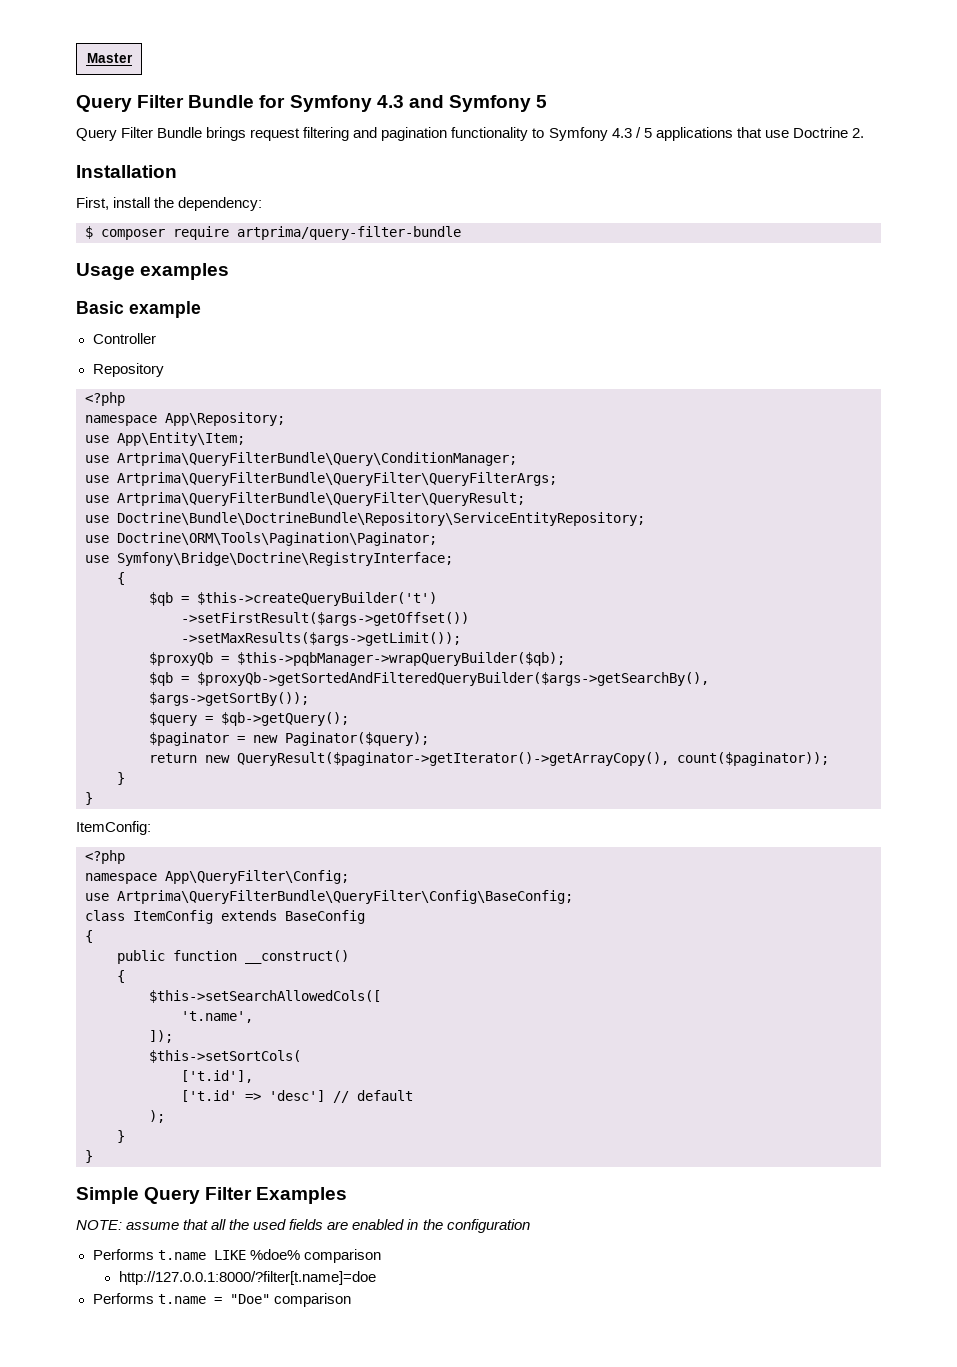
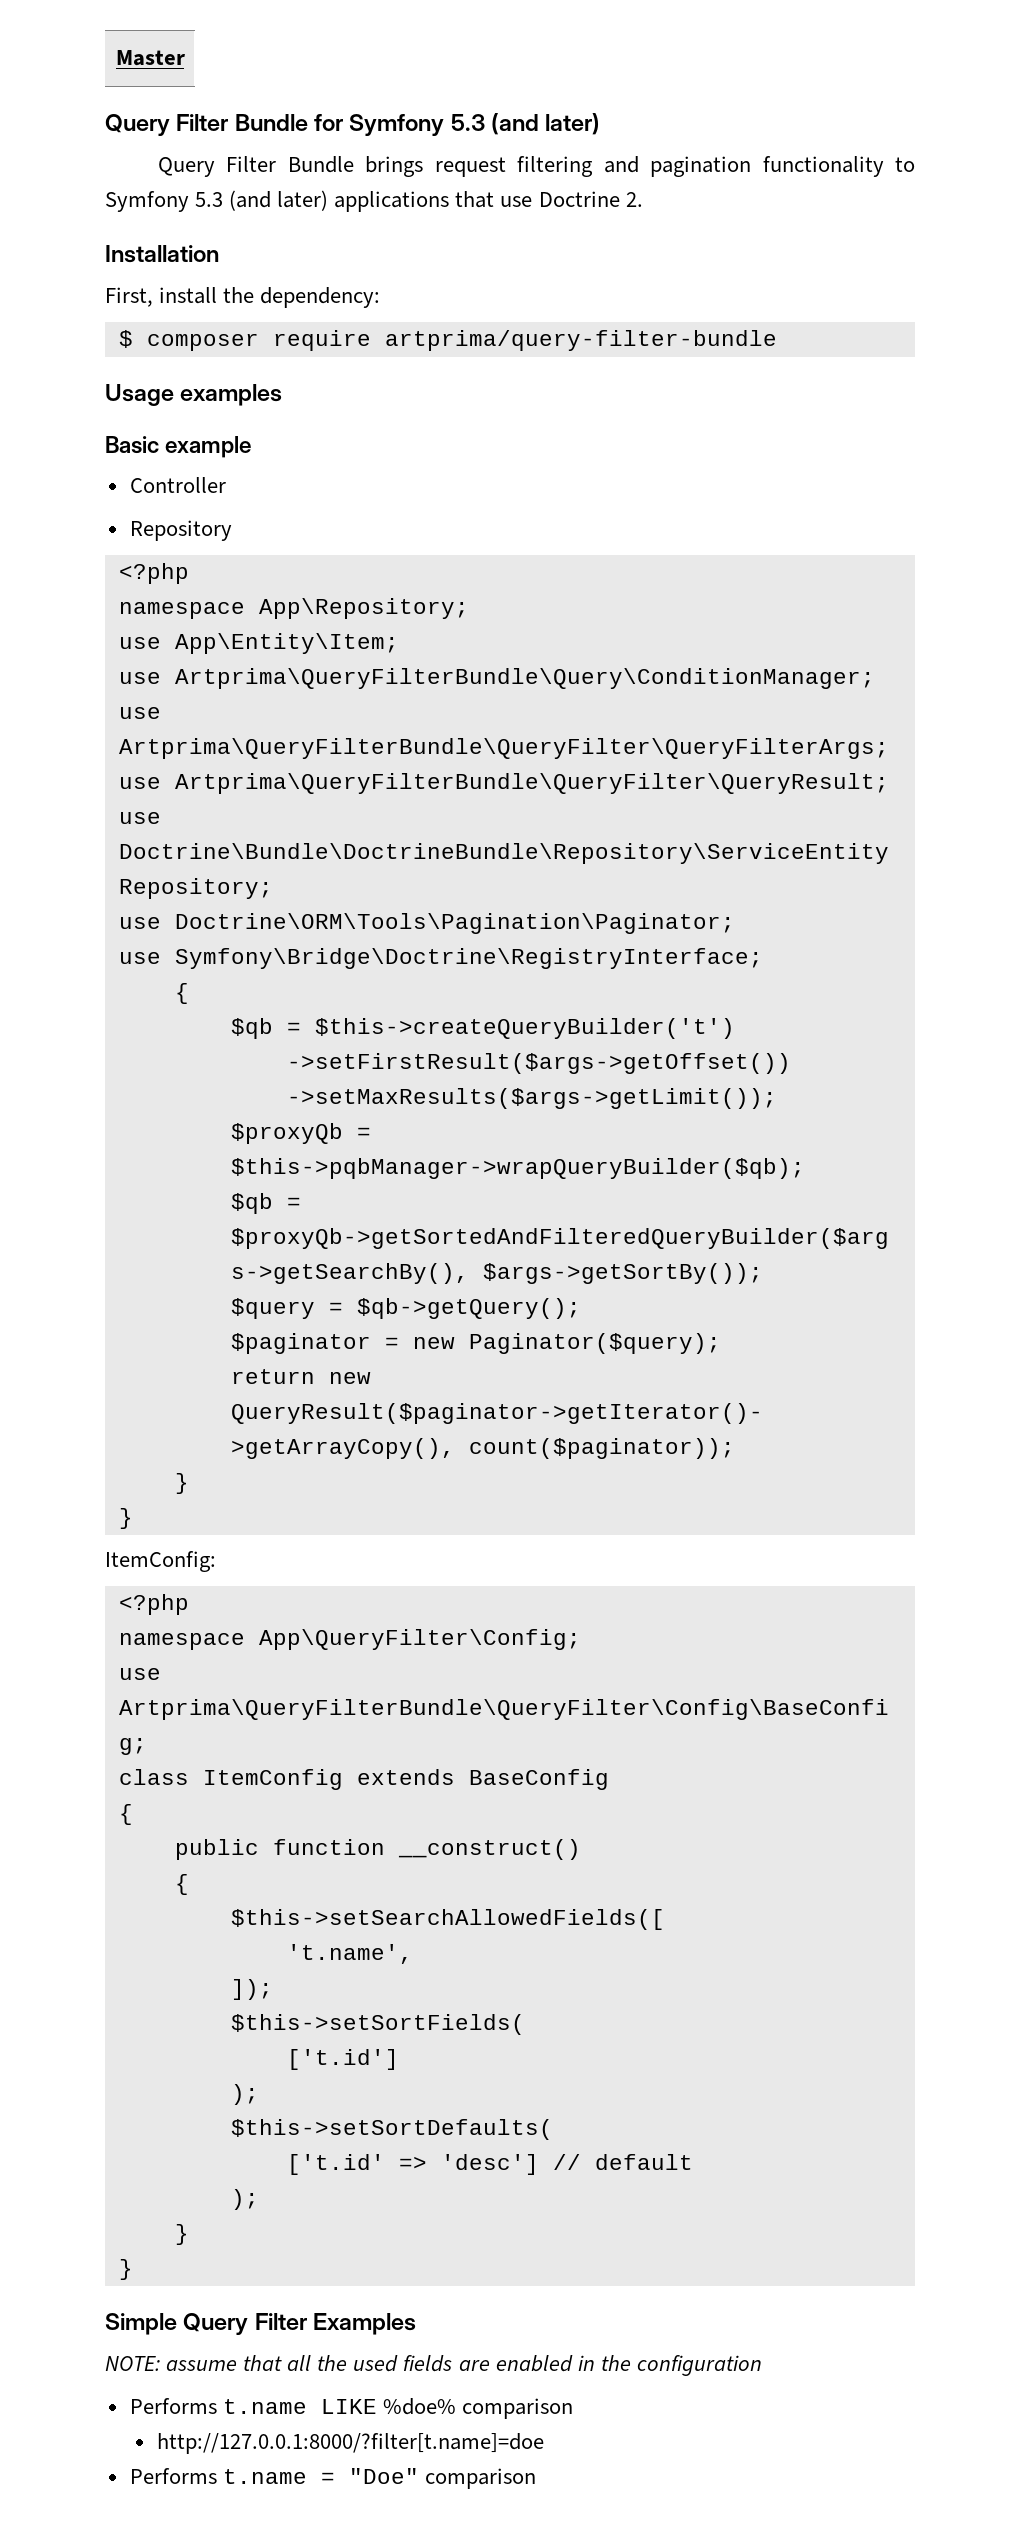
- Query Filter Bundle for Symfony 4.3 and Symfony 5
+ Query Filter Bundle for Symfony 5.3 (and later)
- Query Filter Bundle brings request filtering and pagination functionality to Symfony 4.3 / 5 applications that use Doctrine 2.
+ Query Filter Bundle brings request filtering and pagination functionality to Symfony 5.3 (and later) applications that use Doctrine 2.
- $this->setSearchAllowedCols([
+ $this->setSearchAllowedFields([
- $this->setSortCols(
- ['t.id'],
+ $this->setSortFields(
+ ['t.id']
+ );
+ $this->setSortDefaults(

